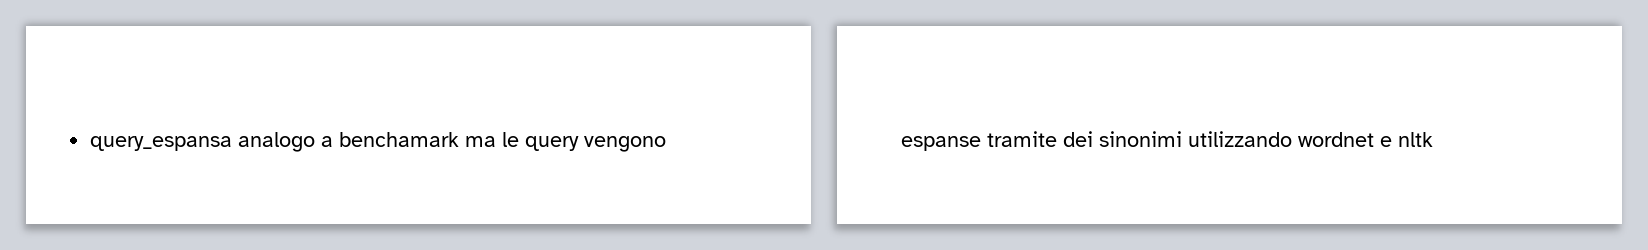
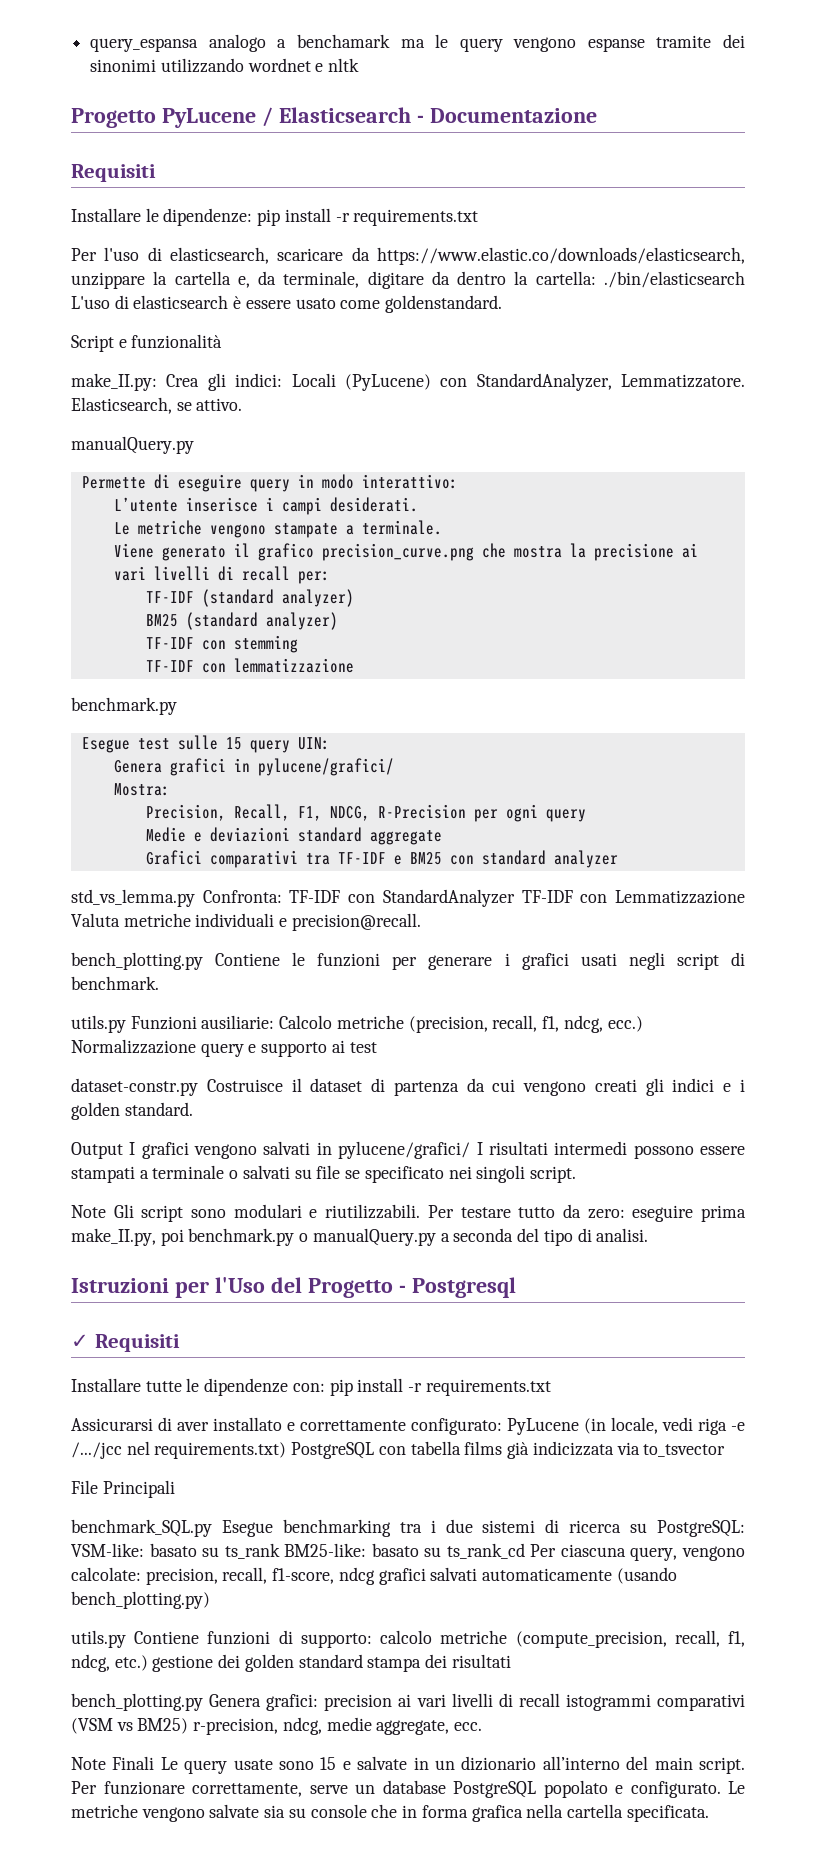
+ Progetto PyLucene / Elasticsearch - Documentazione
+ Requisiti
+ Installare le dipendenze: pip install -r requirements.txt
+ Per l'uso di elasticsearch, scaricare da https://www.elastic.co/downloads/elasticsearch, unzippare la cartella e, da terminale, digitare da dentro la cartella: ./bin/elasticsearch L'uso di elasticsearch è essere usato come goldenstandard.
+ Script e funzionalità
+ make_II.py: Crea gli indici: Locali (PyLucene) con StandardAnalyzer, Lemmatizzatore. Elasticsearch, se attivo.
+ manualQuery.py
+ Permette di eseguire query in modo interattivo:
+ L’utente inserisce i campi desiderati.
+ Le metriche vengono stampate a terminale.
+ Viene generato il grafico precision_curve.png che mostra la precisione ai vari livelli di recall per:
+ TF-IDF (standard analyzer)
+ BM25 (standard analyzer)
+ TF-IDF con stemming
+ TF-IDF con lemmatizzazione
+ benchmark.py
+ Esegue test sulle 15 query UIN:
+ Genera grafici in pylucene/grafici/
+ Mostra:
+ Precision, Recall, F1, NDCG, R-Precision per ogni query
+ Medie e deviazioni standard aggregate
+ Grafici comparativi tra TF-IDF e BM25 con standard analyzer
+ std_vs_lemma.py Confronta: TF-IDF con StandardAnalyzer TF-IDF con Lemmatizzazione Valuta metriche individuali e precision@recall.
+ bench_plotting.py Contiene le funzioni per generare i grafici usati negli script di benchmark.
+ utils.py Funzioni ausiliarie: Calcolo metriche (precision, recall, f1, ndcg, ecc.) Normalizzazione query e supporto ai test
+ dataset-constr.py Costruisce il dataset di partenza da cui vengono creati gli indici e i golden standard.
+ Output I grafici vengono salvati in pylucene/grafici/ I risultati intermedi possono essere stampati a terminale o salvati su file se specificato nei singoli script.
+ Note Gli script sono modulari e riutilizzabili. Per testare tutto da zero: eseguire prima make_II.py, poi benchmark.py o manualQuery.py a seconda del tipo di analisi.
+ Istruzioni per l'Uso del Progetto - Postgresql
+ ✓ Requisiti
+ Installare tutte le dipendenze con: pip install -r requirements.txt
+ Assicurarsi di aver installato e correttamente configurato: PyLucene (in locale, vedi riga -e /.../jcc nel requirements.txt) PostgreSQL con tabella films già indicizzata via to_tsvector
+ File Principali
+ benchmark_SQL.py Esegue benchmarking tra i due sistemi di ricerca su PostgreSQL: VSM-like: basato su ts_rank BM25-like: basato su ts_rank_cd Per ciascuna query, vengono calcolate: precision, recall, f1-score, ndcg grafici salvati automaticamente (usando bench_plotting.py)
+ utils.py Contiene funzioni di supporto: calcolo metriche (compute_precision, recall, f1, ndcg, etc.) gestione dei golden standard stampa dei risultati
+ bench_plotting.py Genera grafici: precision ai vari livelli di recall istogrammi comparativi (VSM vs BM25) r-precision, ndcg, medie aggregate, ecc.
+ Note Finali Le query usate sono 15 e salvate in un dizionario all’interno del main script. Per funzionare correttamente, serve un database PostgreSQL popolato e configurato. Le metriche vengono salvate sia su console che in forma grafica nella cartella specificata.

